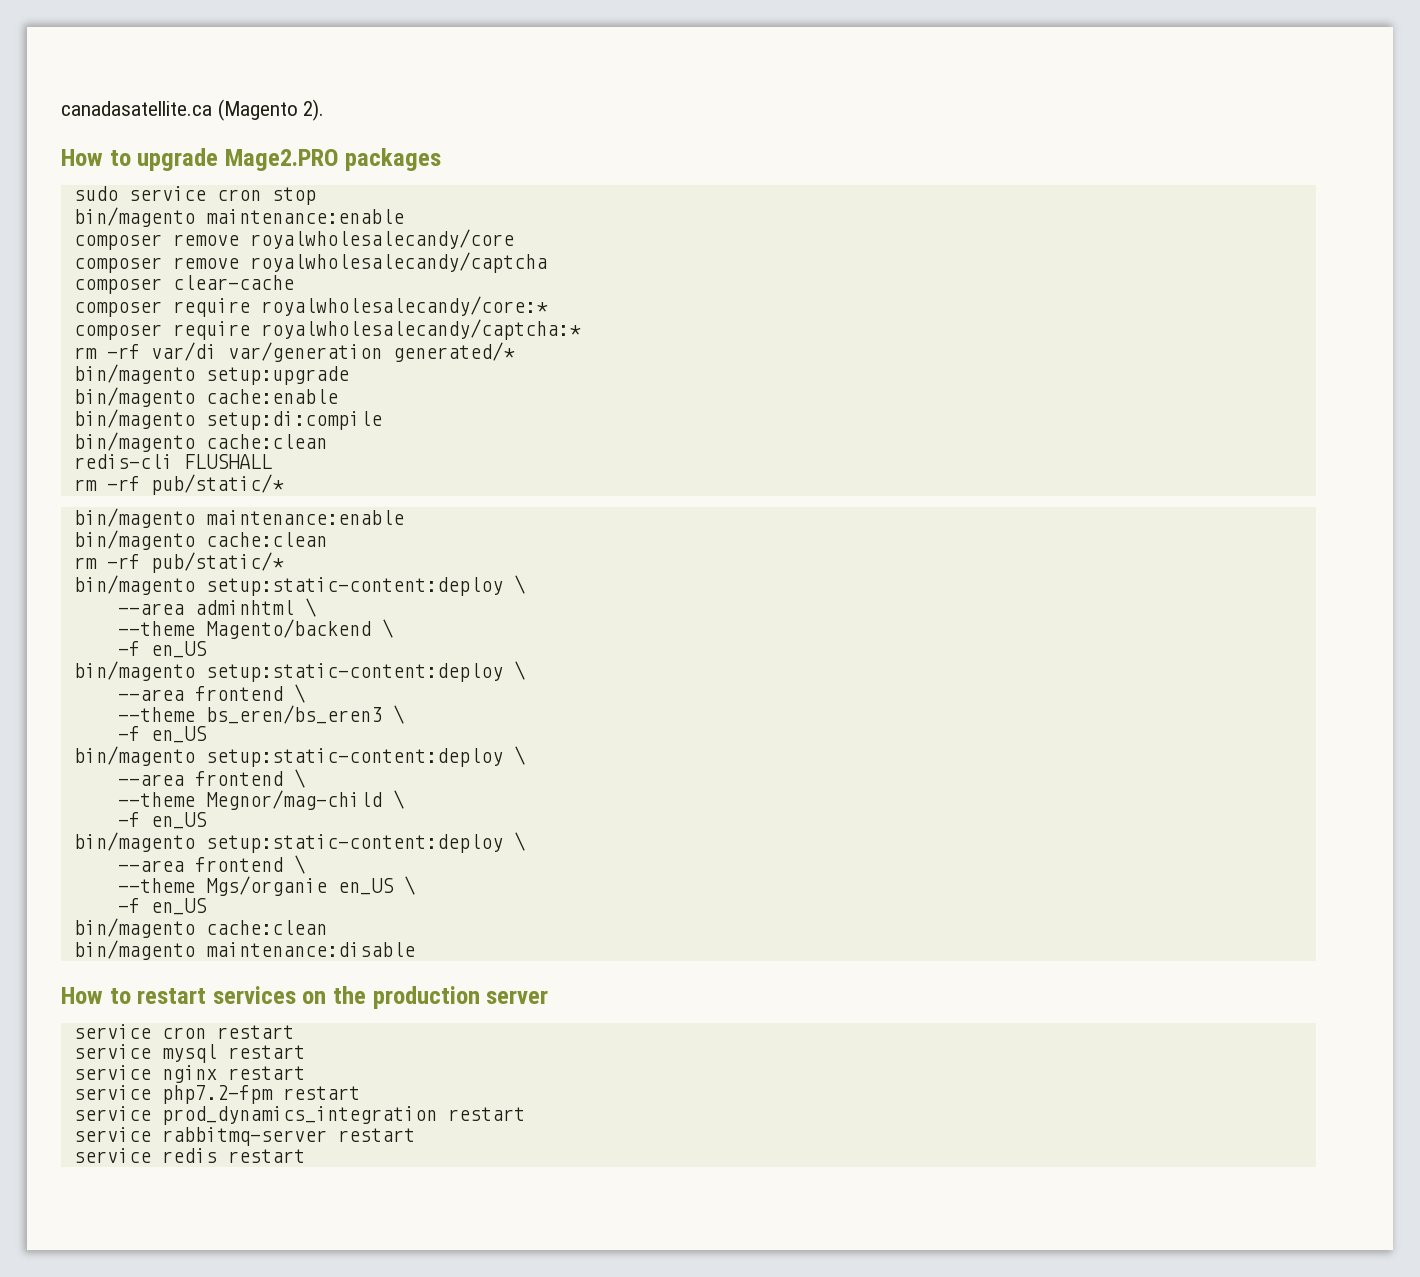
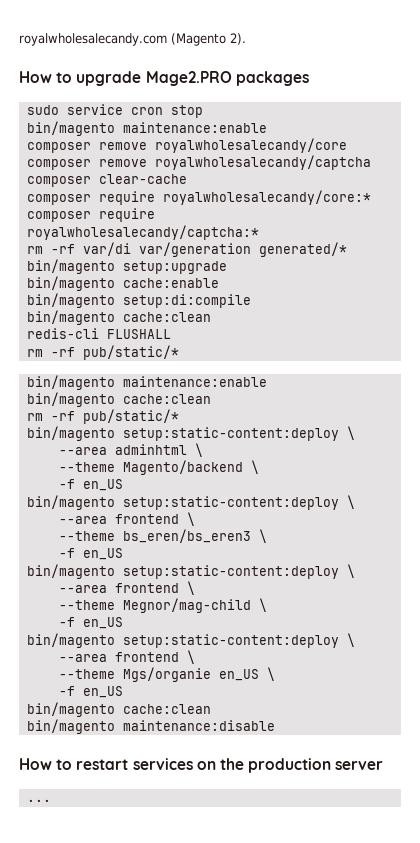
- canadasatellite.ca (Magento 2).
+ royalwholesalecandy.com (Magento 2).
- service cron restart
- service mysql restart
- service nginx restart
- service php7.2-fpm restart
- service prod_dynamics_integration restart
- service rabbitmq-server restart
- service redis restart
+ ...

